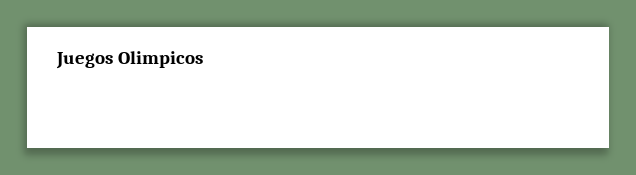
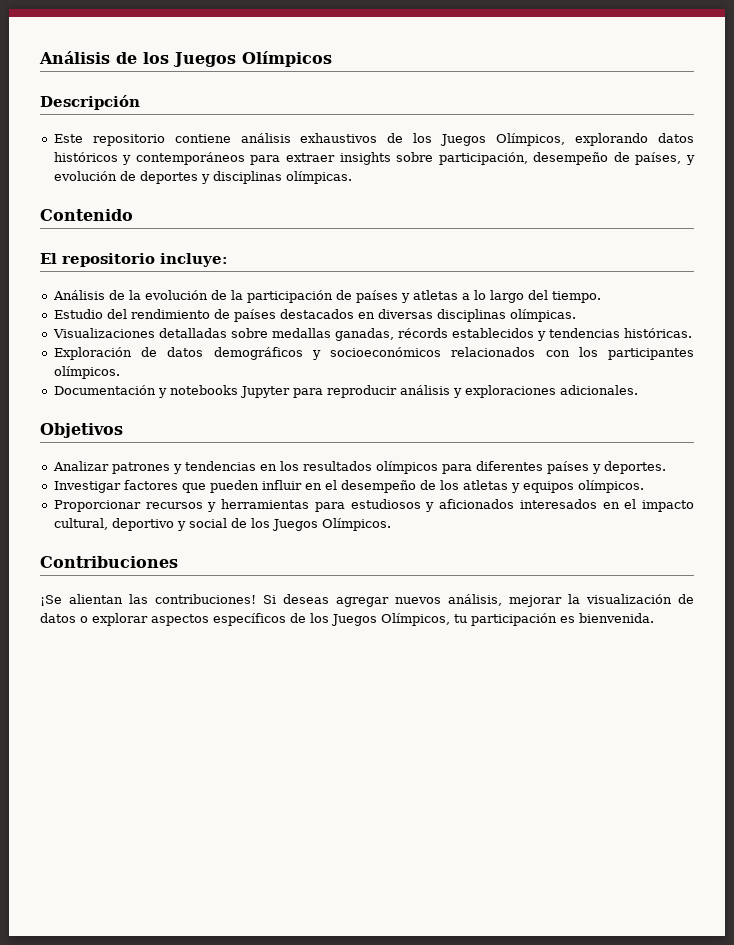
- Juegos Olimpicos
+ Análisis de los Juegos Olímpicos
+ Descripción
+ Este repositorio contiene análisis exhaustivos de los Juegos Olímpicos, explorando datos históricos y contemporáneos para extraer insights sobre participación, desempeño de países, y evolución de deportes y disciplinas olímpicas.
+ Contenido
+ El repositorio incluye:
+ Análisis de la evolución de la participación de países y atletas a lo largo del tiempo.
+ Estudio del rendimiento de países destacados en diversas disciplinas olímpicas.
+ Visualizaciones detalladas sobre medallas ganadas, récords establecidos y tendencias históricas.
+ Exploración de datos demográficos y socioeconómicos relacionados con los participantes olímpicos.
+ Documentación y notebooks Jupyter para reproducir análisis y exploraciones adicionales.
+ Objetivos
+ Analizar patrones y tendencias en los resultados olímpicos para diferentes países y deportes.
+ Investigar factores que pueden influir en el desempeño de los atletas y equipos olímpicos.
+ Proporcionar recursos y herramientas para estudiosos y aficionados interesados en el impacto cultural, deportivo y social de los Juegos Olímpicos.
+ Contribuciones
+ ¡Se alientan las contribuciones! Si deseas agregar nuevos análisis, mejorar la visualización de datos o explorar aspectos específicos de los Juegos Olímpicos, tu participación es bienvenida.

